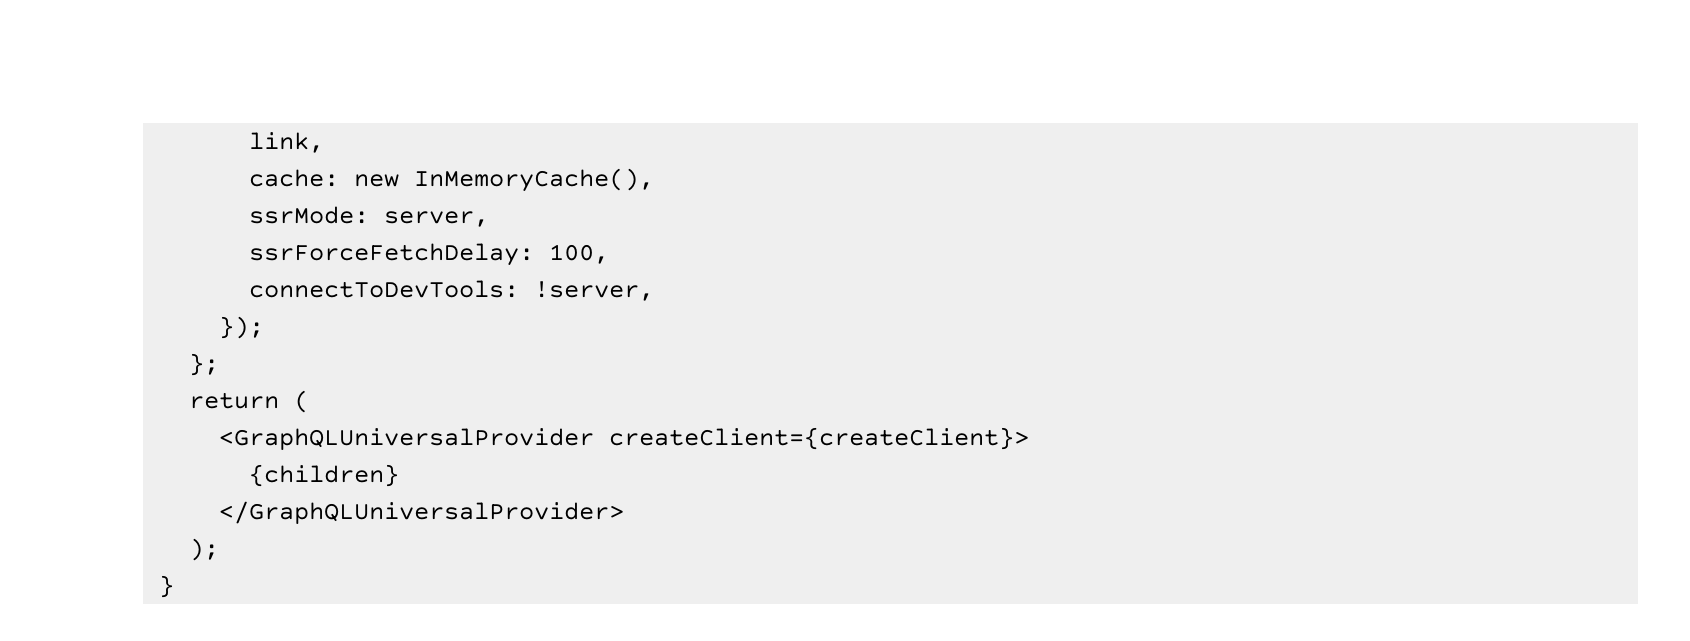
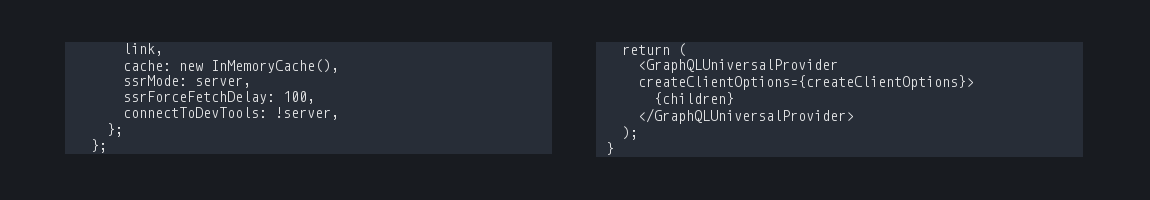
  connectToDevTools: !server,
- });
+ };
- <GraphQLUniversalProvider createClient={createClient}>
+ <GraphQLUniversalProvider createClientOptions={createClientOptions}>

